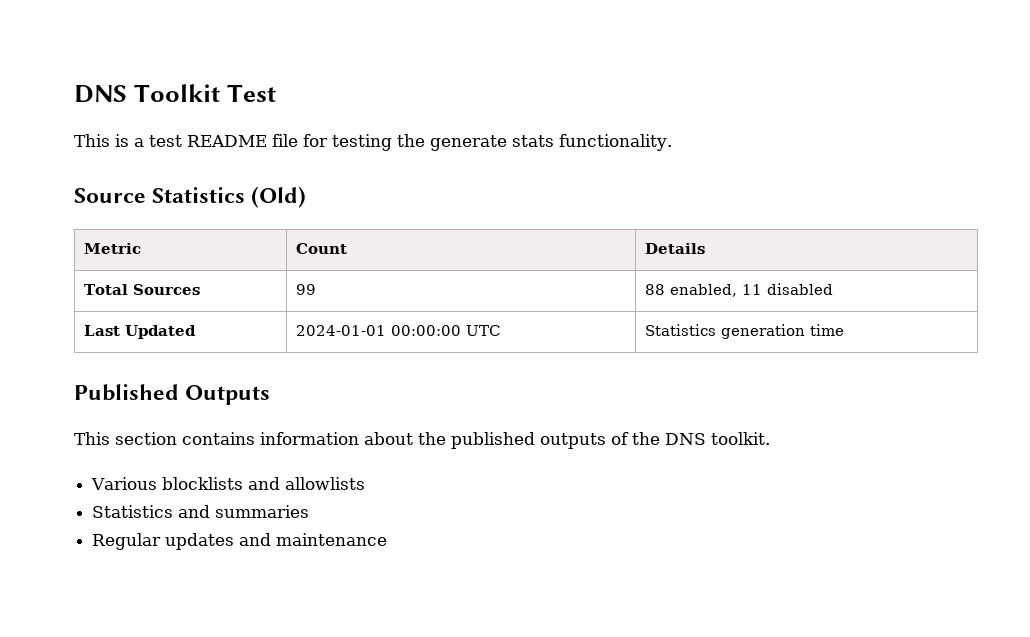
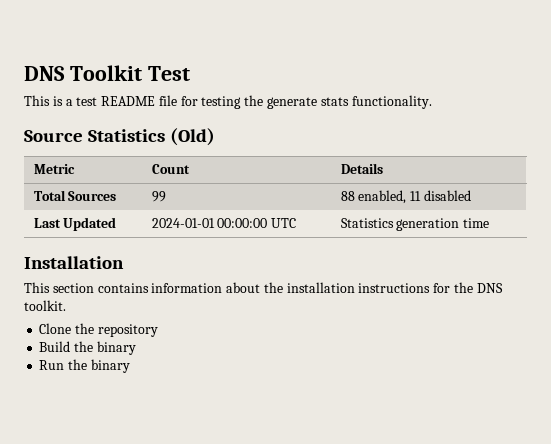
- Published Outputs
+ Installation
- This section contains information about the published outputs of the DNS toolkit.
+ This section contains information about the installation instructions for the DNS toolkit.
- Various blocklists and allowlists
- Statistics and summaries
- Regular updates and maintenance
+ Clone the repository
+ Build the binary
+ Run the binary

